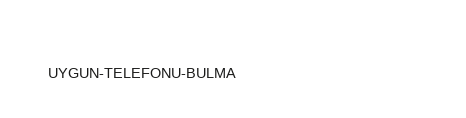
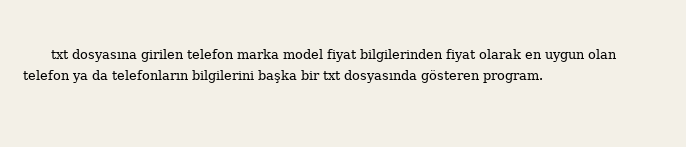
- UYGUN-TELEFONU-BULMA
+ txt dosyasına girilen telefon marka model fiyat bilgilerinden fiyat olarak en uygun olan telefon ya da telefonların bilgilerini başka bir txt dosyasında gösteren program.

